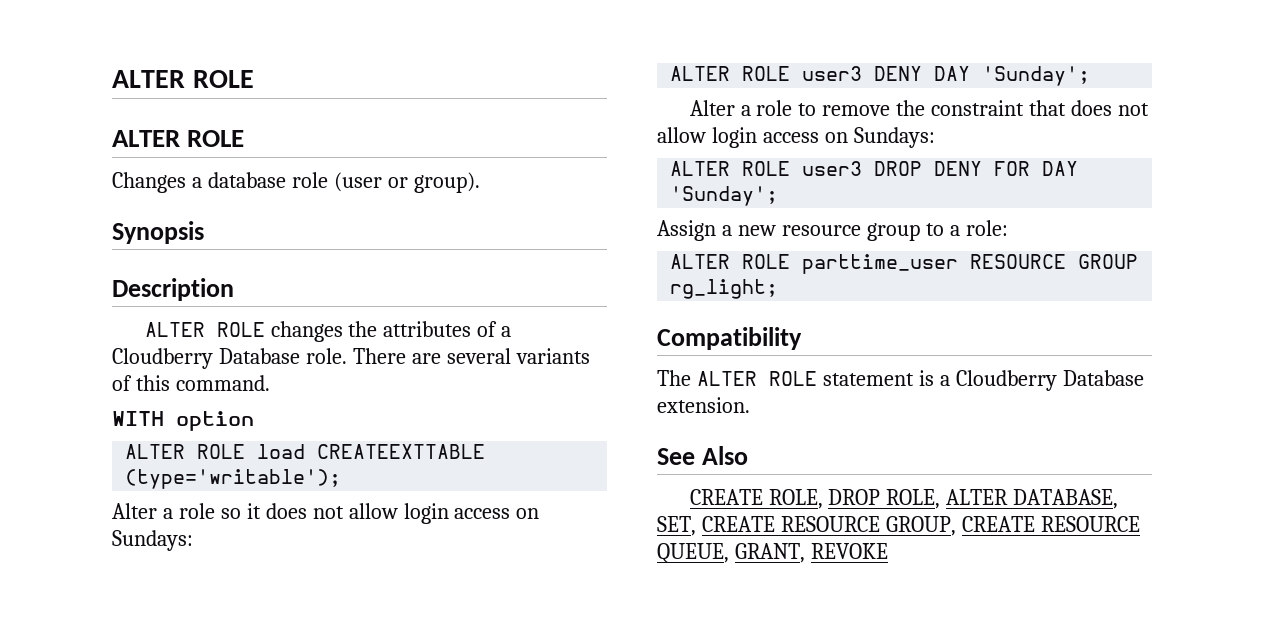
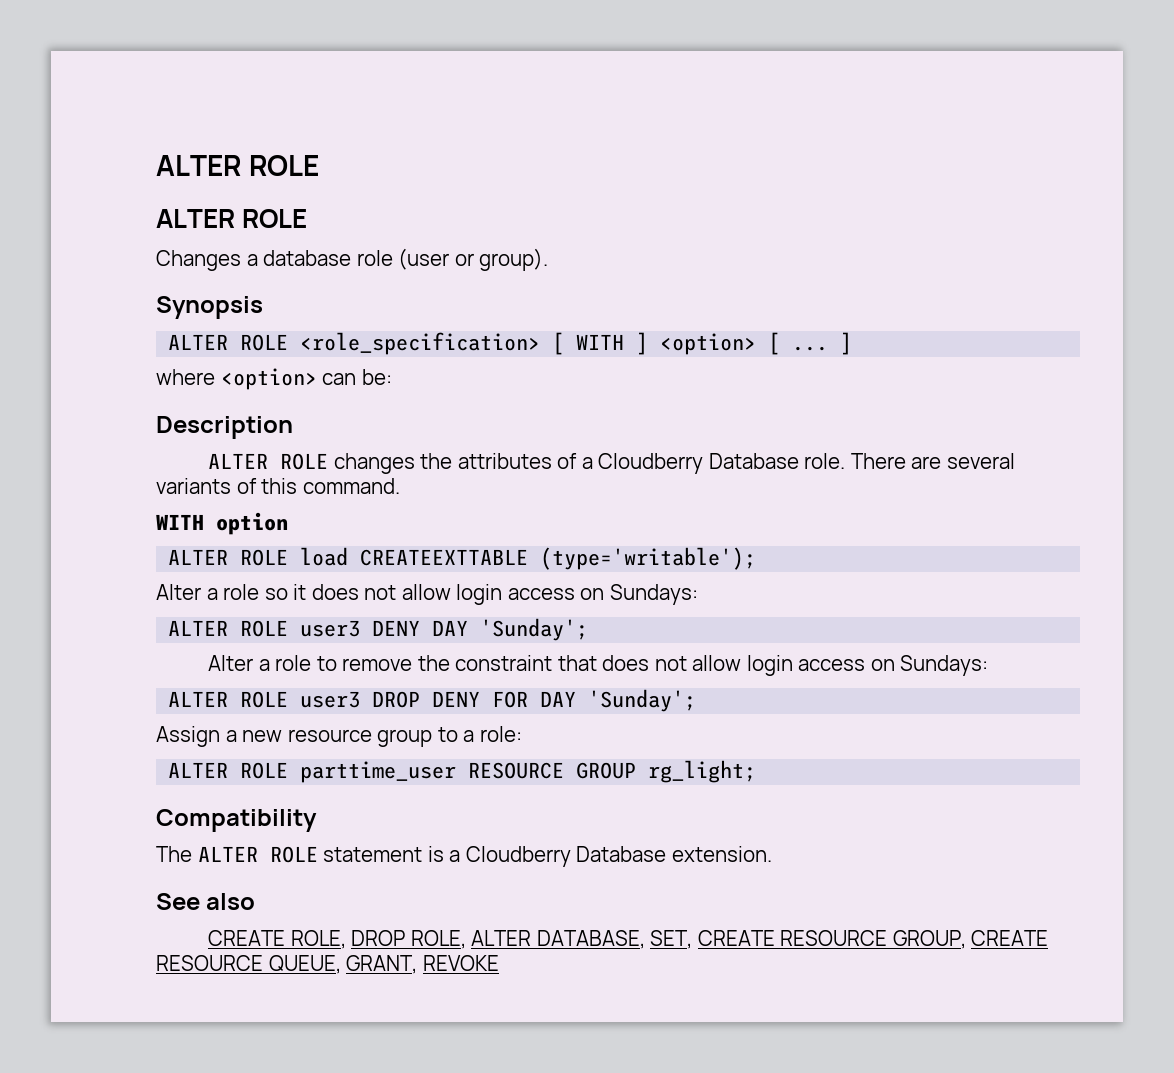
+ ALTER ROLE <role_specification> [ WITH ] <option> [ ... ]
+ where <option> can be:
- See Also
+ See also

